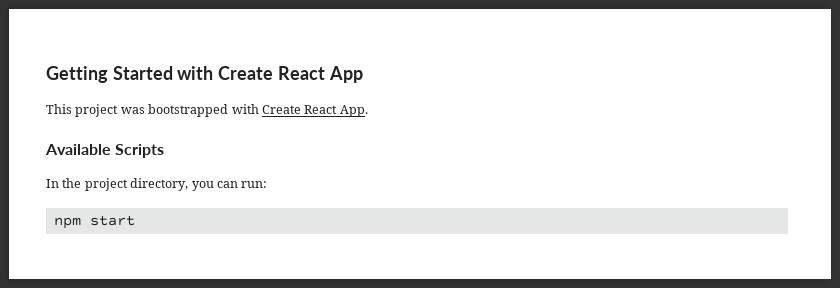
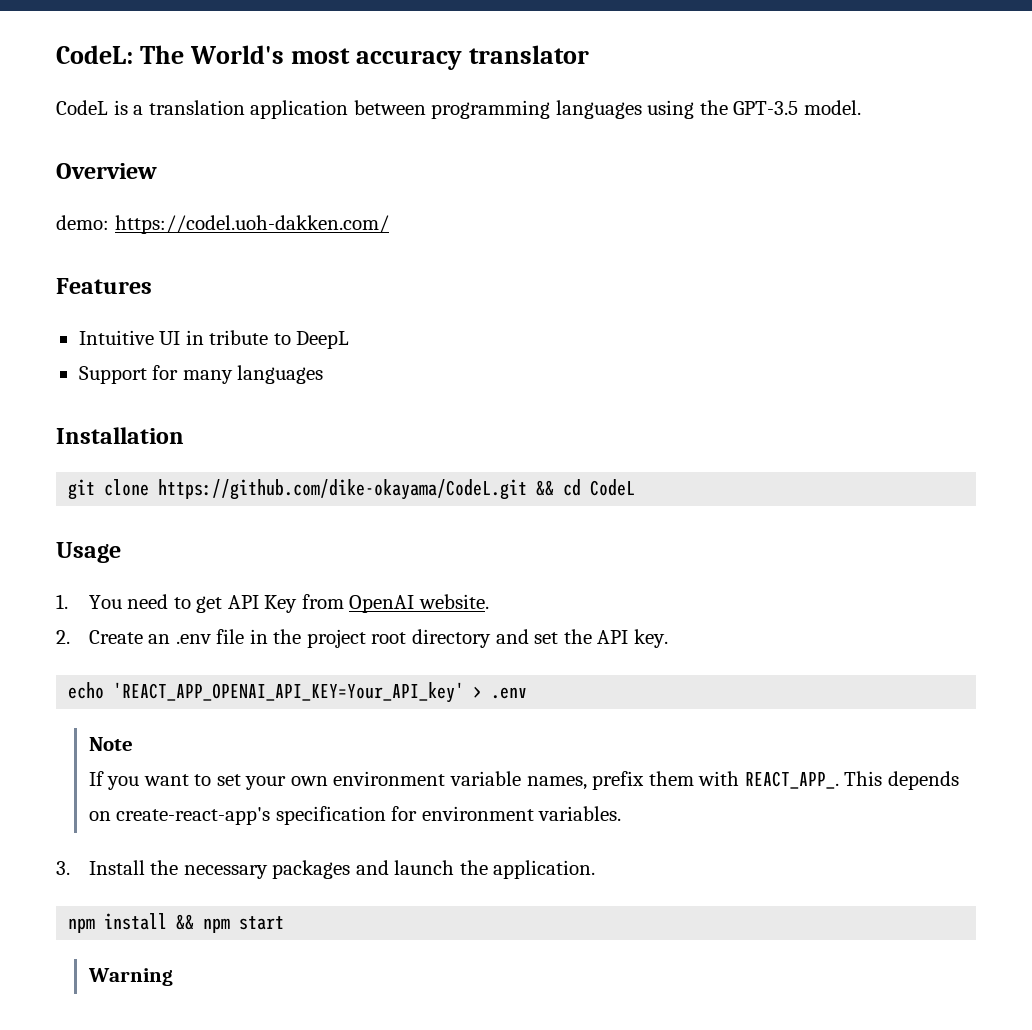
- Getting Started with Create React App
- This project was bootstrapped with Create React App.
- Available Scripts
- In the project directory, you can run:
- npm start
+ CodeL: The World's most accuracy translator
+ CodeL is a translation application between programming languages using the GPT-3.5 model.
+ Overview
+ demo: https://codel.uoh-dakken.com/
+ Features
+ Intuitive UI in tribute to DeepL
+ Support for many languages
+ Installation
+ git clone https://github.com/dike-okayama/CodeL.git && cd CodeL
+ Usage
+ 1. You need to get API Key from OpenAI website.
+ 2. Create an .env file in the project root directory and set the API key.
+ echo 'REACT_APP_OPENAI_API_KEY=Your_API_key' > .env
+ Note
+ If you want to set your own environment variable names, prefix them with REACT_APP_. This depends on create-react-app's specification for environment variables.
+ 3. Install the necessary packages and launch the application.
+ npm install && npm start
+ Warning

